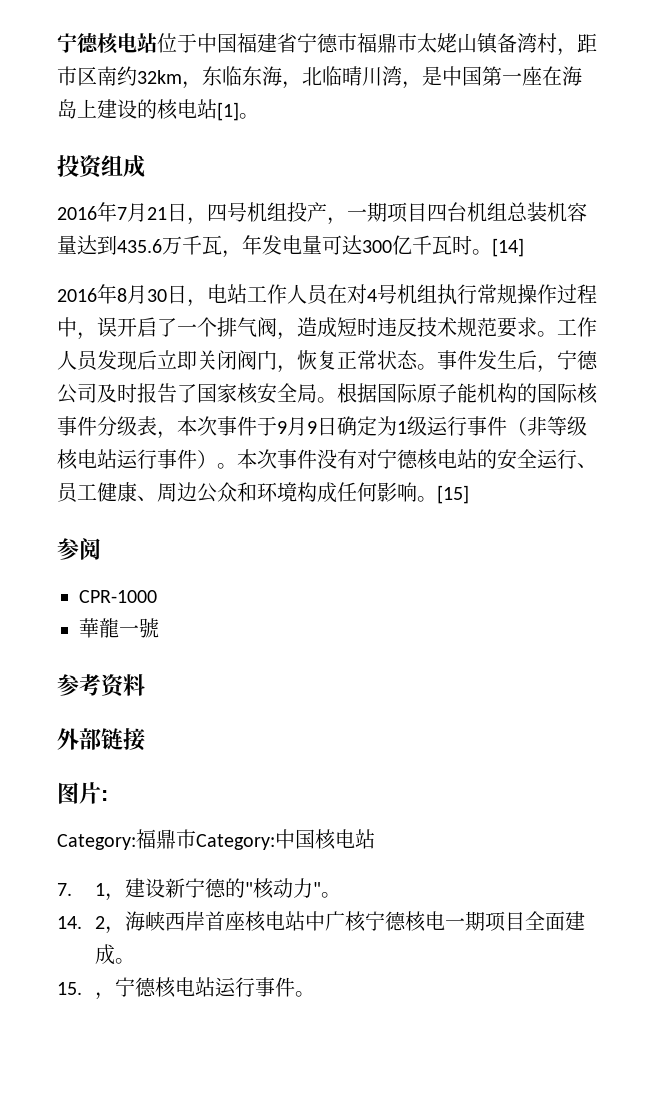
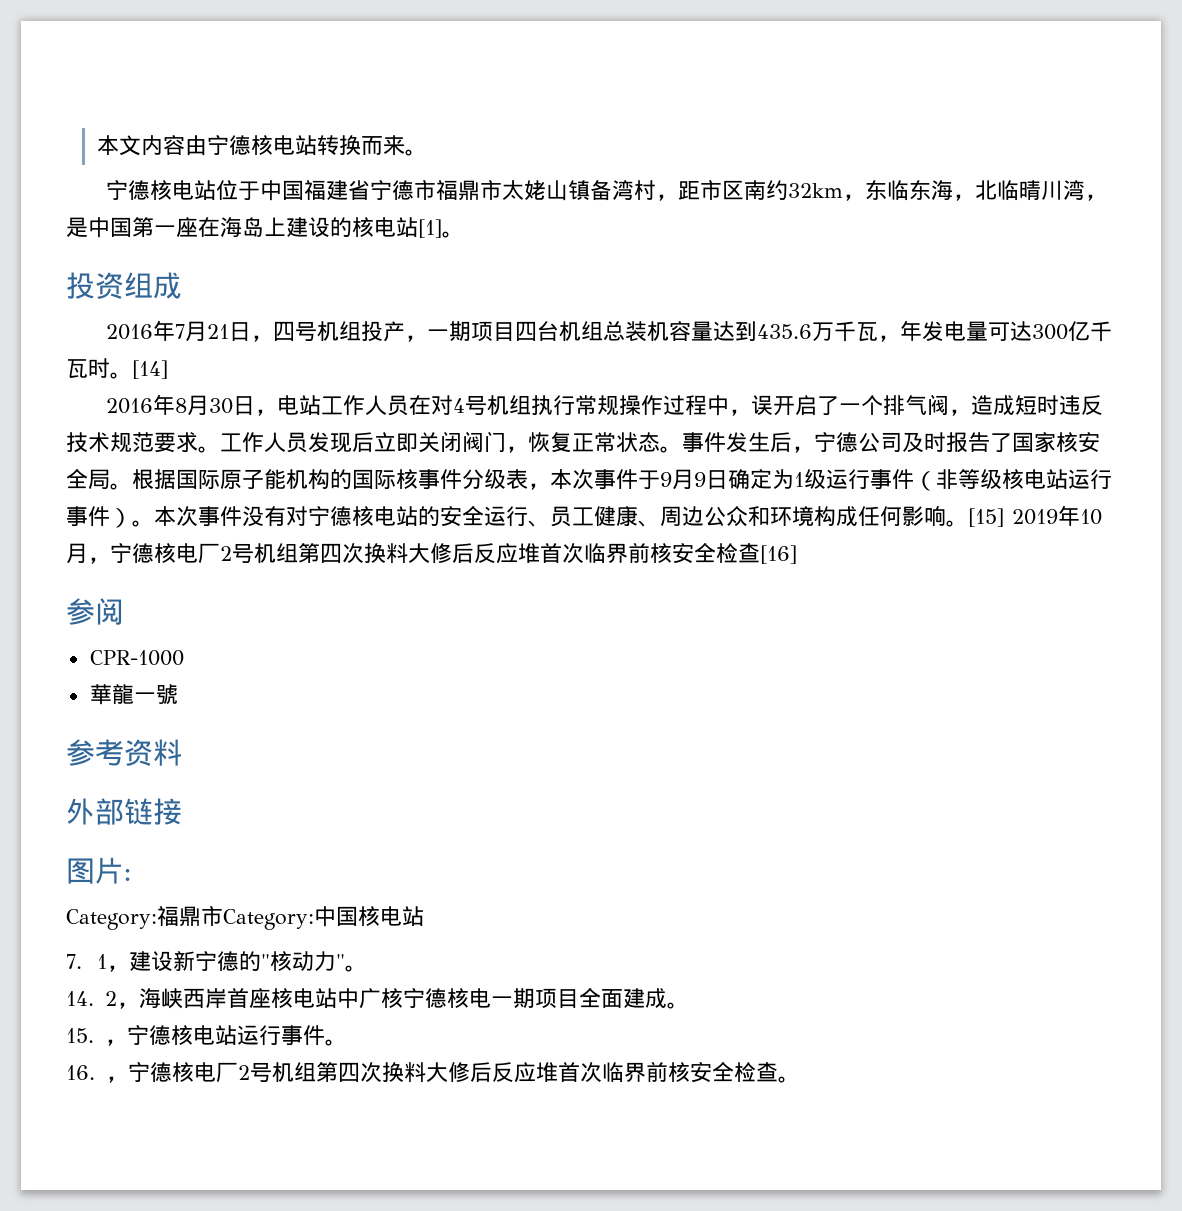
+ 本文内容由宁德核电站转换而来。
- [15]
+ [15] 2019年10月，宁德核电厂2号机组第四次换料大修后反应堆首次临界前核安全检查[16]
+ 16.，宁德核电厂2号机组第四次换料大修后反应堆首次临界前核安全检查。

